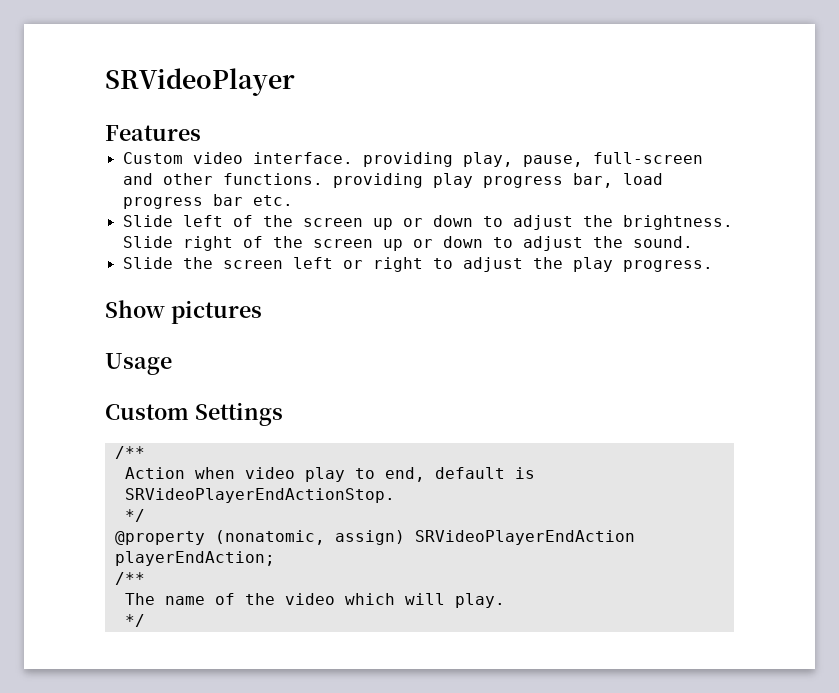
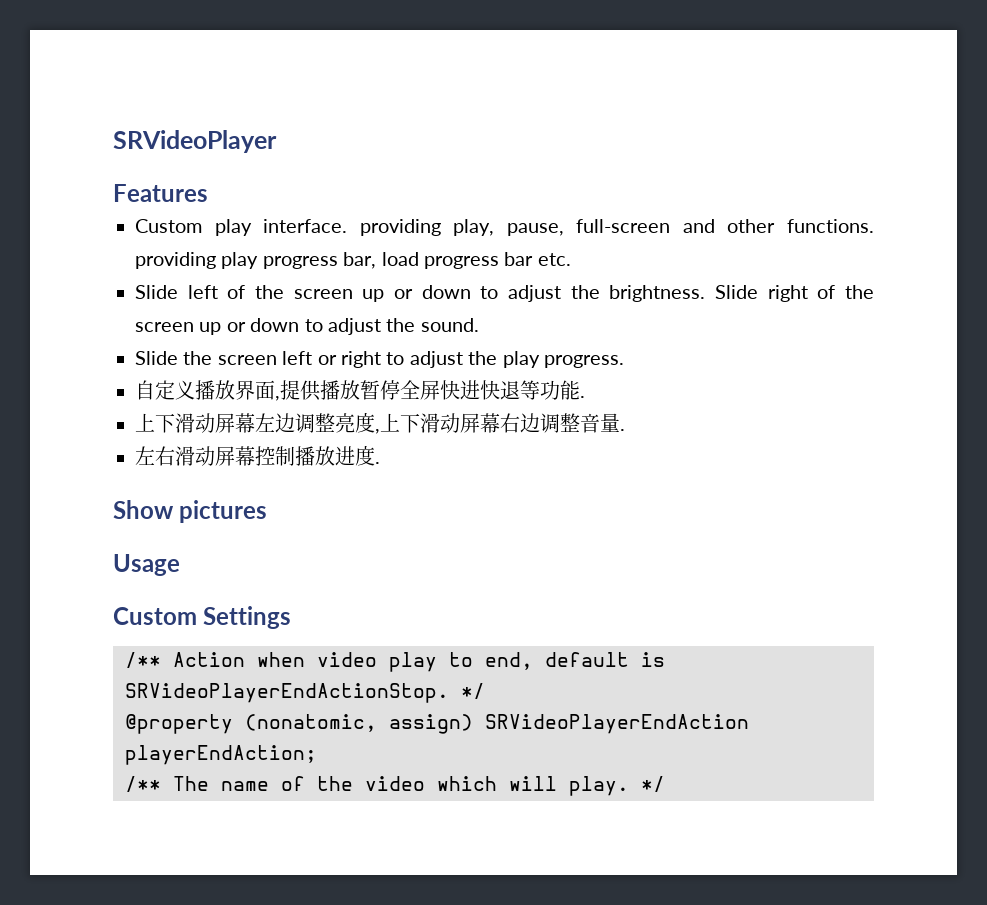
- Custom video interface. providing play, pause, full-screen and other functions. providing play progress bar, load progress bar etc.
+ Custom play interface. providing play, pause, full-screen and other functions. providing play progress bar, load progress bar etc.
+ 自定义播放界面,提供播放暂停全屏快进快退等功能.
+ 上下滑动屏幕左边调整亮度,上下滑动屏幕右边调整音量.
+ 左右滑动屏幕控制播放进度.
  Custom Settings
- /**
- Action when video play to end, default is SRVideoPlayerEndActionStop.
- */
+ /** Action when video play to end, default is SRVideoPlayerEndActionStop. */
  @property (nonatomic, assign) SRVideoPlayerEndAction playerEndAction;
- /**
- The name of the video which will play.
- */
+ /** The name of the video which will play. */

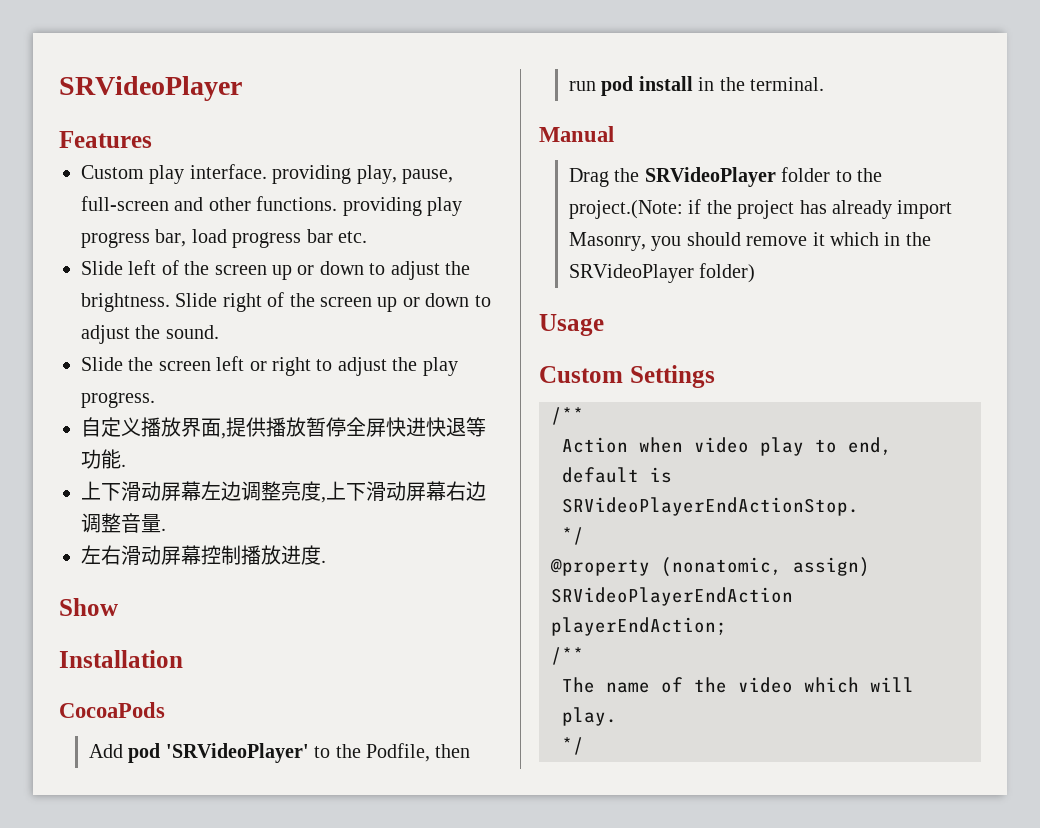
- Show pictures
+ Show
+ Installation
+ CocoaPods
+ Add pod 'SRVideoPlayer' to the Podfile, then run pod install in the terminal.
+ Manual
+ Drag the SRVideoPlayer folder to the project.(Note: if the project has already import Masonry, you should remove it which in the SRVideoPlayer folder)
  Custom Settings
- /** Action when video play to end, default is SRVideoPlayerEndActionStop. */
+ /**
+ Action when video play to end, default is SRVideoPlayerEndActionStop.
+ */
  @property (nonatomic, assign) SRVideoPlayerEndAction playerEndAction;
- /** The name of the video which will play. */
+ /**
+ The name of the video which will play.
+ */

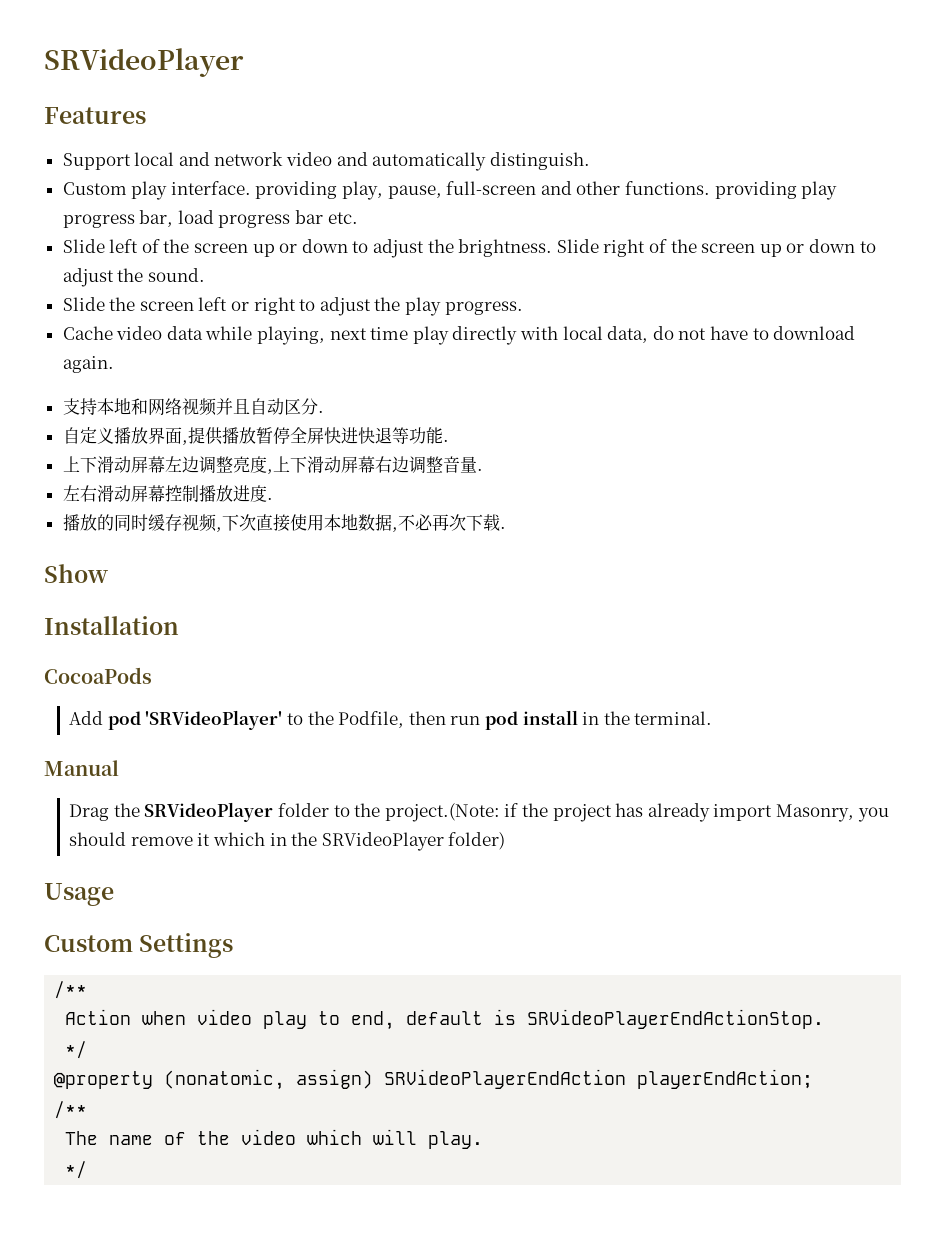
+ Support local and network video and automatically distinguish.
+ Cache video data while playing, next time play directly with local data, do not have to download again.
+ 支持本地和网络视频并且自动区分.
+ 播放的同时缓存视频,下次直接使用本地数据,不必再次下载.

